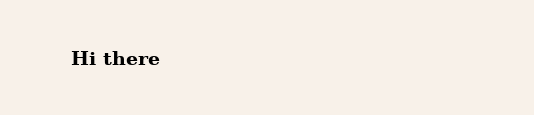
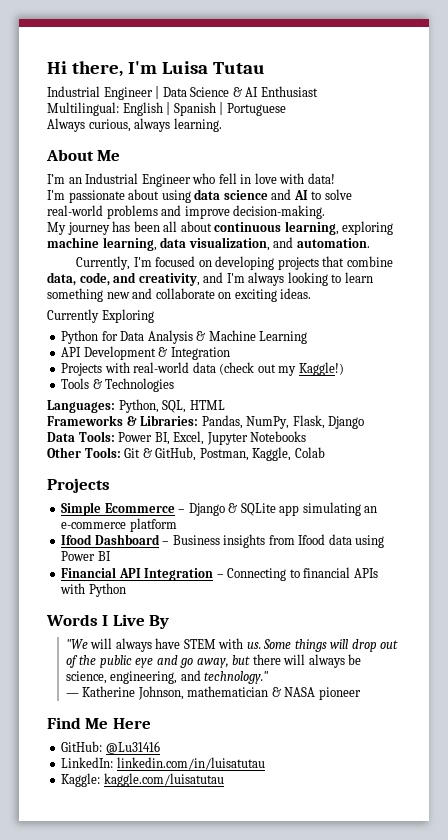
- Hi there
+ Hi there, I'm Luisa Tutau
+ Industrial Engineer | Data Science & AI Enthusiast
+ Multilingual: English | Spanish | Portuguese
+ Always curious, always learning.
+ About Me
+ I’m an Industrial Engineer who fell in love with data!
+ I'm passionate about using data science and AI to solve real-world problems and improve decision-making.
+ My journey has been all about continuous learning, exploring machine learning, data visualization, and automation.
+ Currently, I'm focused on developing projects that combine data, code, and creativity, and I'm always looking to learn something new and collaborate on exciting ideas.
+ Currently Exploring
+ Python for Data Analysis & Machine Learning
+ API Development & Integration
+ Projects with real-world data (check out my Kaggle!)
+ Tools & Technologies
+ Languages: Python, SQL, HTML
+ Frameworks & Libraries: Pandas, NumPy, Flask, Django
+ Data Tools: Power BI, Excel, Jupyter Notebooks
+ Other Tools: Git & GitHub, Postman, Kaggle, Colab
+ Projects
+ Simple Ecommerce – Django & SQLite app simulating an e-commerce platform
+ Ifood Dashboard – Business insights from Ifood data using Power BI
+ Financial API Integration – Connecting to financial APIs with Python
+ Words I Live By
+ "We will always have STEM with us. Some things will drop out of the public eye and go away, but there will always be science, engineering, and technology."
+ — Katherine Johnson, mathematician & NASA pioneer
+ Find Me Here
+ GitHub: @Lu31416
+ LinkedIn: linkedin.com/in/luisatutau
+ Kaggle: kaggle.com/luisatutau

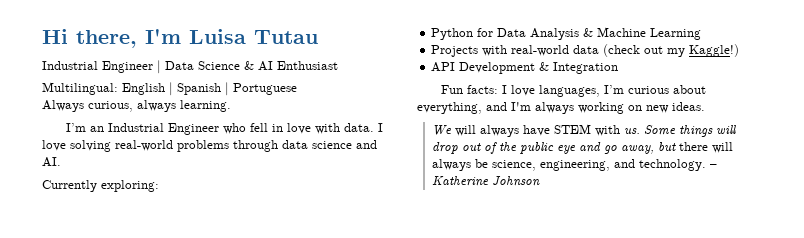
- About Me
- I’m an Industrial Engineer who fell in love with data!
- I'm passionate about using data science and AI to solve real-world problems and improve decision-making.
- My journey has been all about continuous learning, exploring machine learning, data visualization, and automation.
- Currently, I'm focused on developing projects that combine data, code, and creativity, and I'm always looking to learn something new and collaborate on exciting ideas.
+ I’m an Industrial Engineer who fell in love with data. I love solving real-world problems through data science and AI.
- Currently Exploring
+ Currently exploring:
- API Development & Integration
- Tools & Technologies
- Languages: Python, SQL, HTML
- Frameworks & Libraries: Pandas, NumPy, Flask, Django
- Data Tools: Power BI, Excel, Jupyter Notebooks
- Other Tools: Git & GitHub, Postman, Kaggle, Colab
- Projects
- Simple Ecommerce – Django & SQLite app simulating an e-commerce platform
- Ifood Dashboard – Business insights from Ifood data using Power BI
- Financial API Integration – Connecting to financial APIs with Python
- Words I Live By
- "We will always have STEM with us.
+ API Development & Integration
+ Fun facts: I love languages, I’m curious about everything, and I'm always working on new ideas.
+ We will always have STEM with us.
- Some things will drop out of the public eye and go away, but there will always be science, engineering, and technology."
- — Katherine Johnson, mathematician & NASA pioneer
- Find Me Here
- GitHub: @Lu31416
- LinkedIn: linkedin.com/in/luisatutau
- Kaggle: kaggle.com/luisatutau
+ Some things will drop out of the public eye and go away, but there will always be science, engineering, and technology. – Katherine Johnson

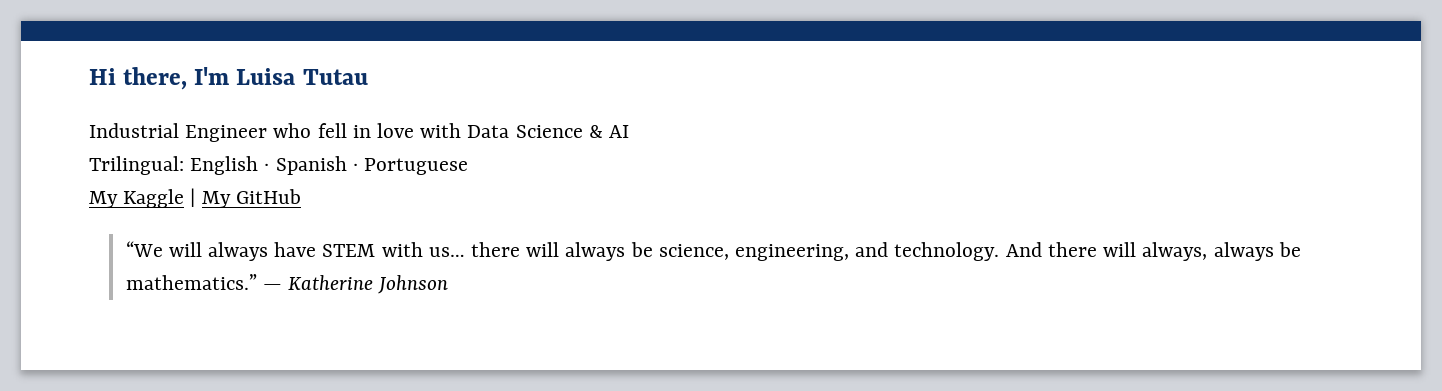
- Industrial Engineer | Data Science & AI Enthusiast
- Multilingual: English | Spanish | Portuguese
- Always curious, always learning.
- I’m an Industrial Engineer who fell in love with data. I love solving real-world problems through data science and AI.
- Currently exploring:
- Python for Data Analysis & Machine Learning
- Projects with real-world data (check out my Kaggle!)
- API Development & Integration
- Fun facts: I love languages, I’m curious about everything, and I'm always working on new ideas.
- We will always have STEM with us. Some things will drop out of the public eye and go away, but there will always be science, engineering, and technology.
+ Industrial Engineer who fell in love with Data Science & AI
+ Trilingual: English · Spanish · Portuguese
+ My Kaggle | My GitHub
+ “We will always have STEM with us… there will always be science, engineering, and technology.
- – Katherine Johnson
+ And there will always, always be mathematics.” — Katherine Johnson

